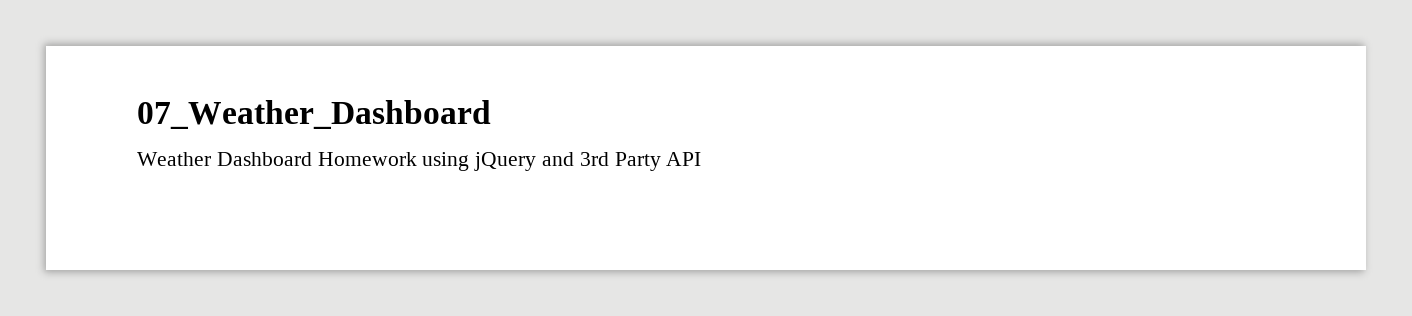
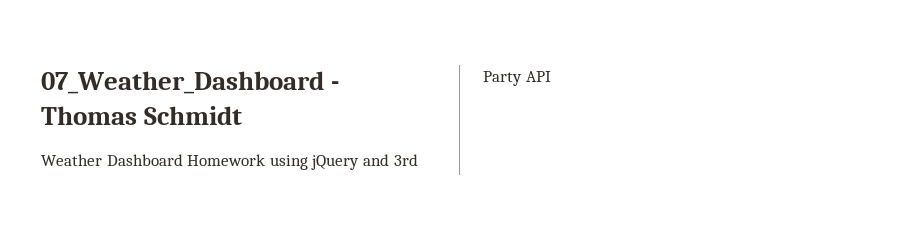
- 07_Weather_Dashboard
+ 07_Weather_Dashboard - Thomas Schmidt

